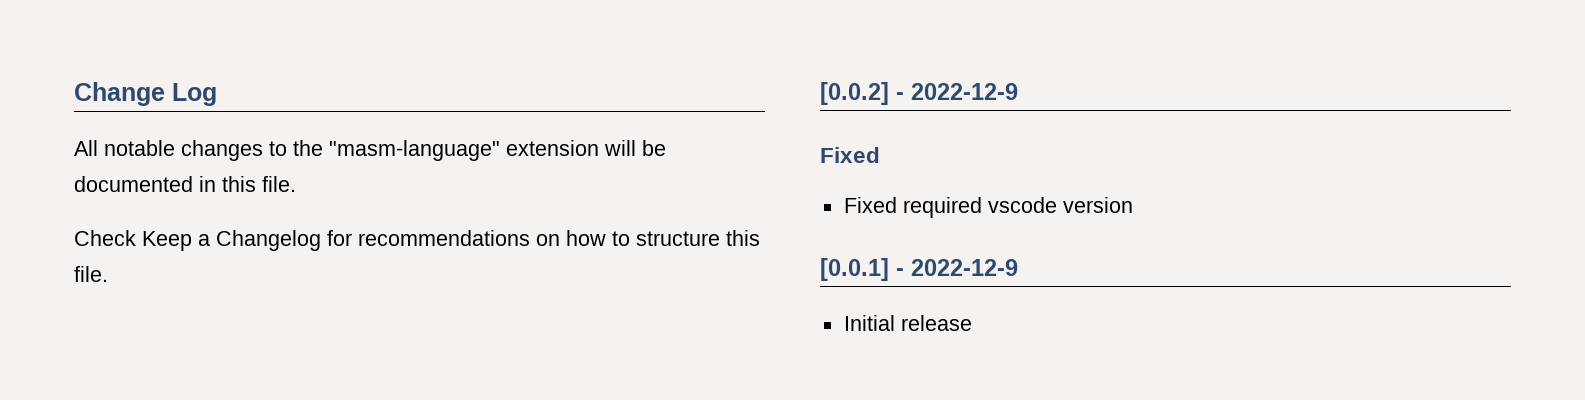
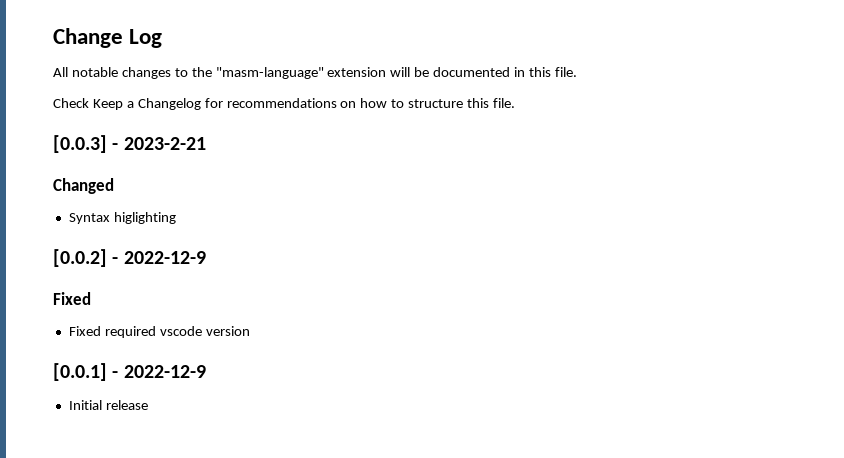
+ [0.0.3] - 2023-2-21
+ Changed
+ Syntax higlighting

